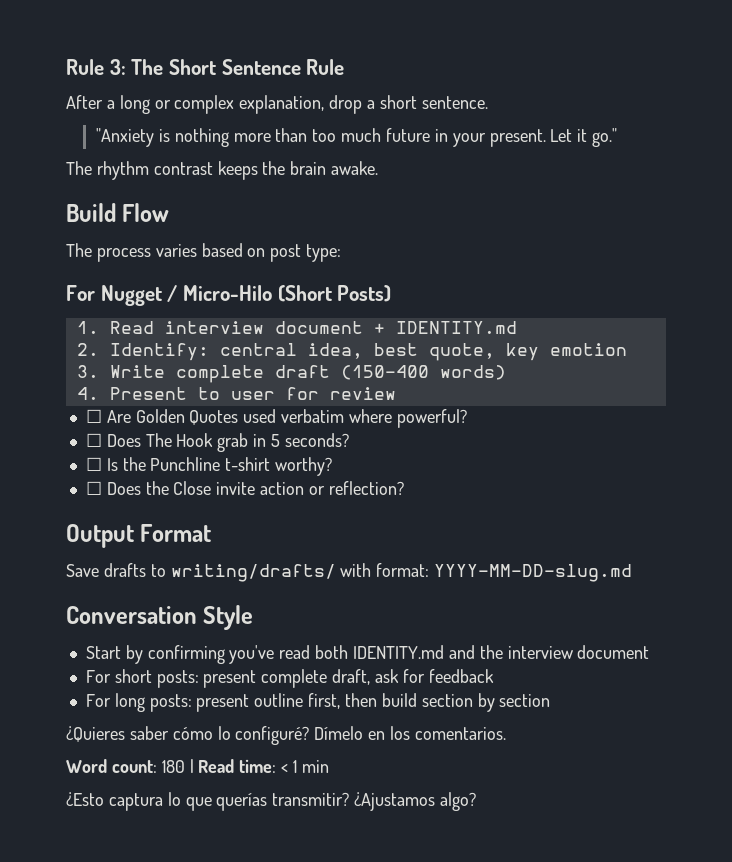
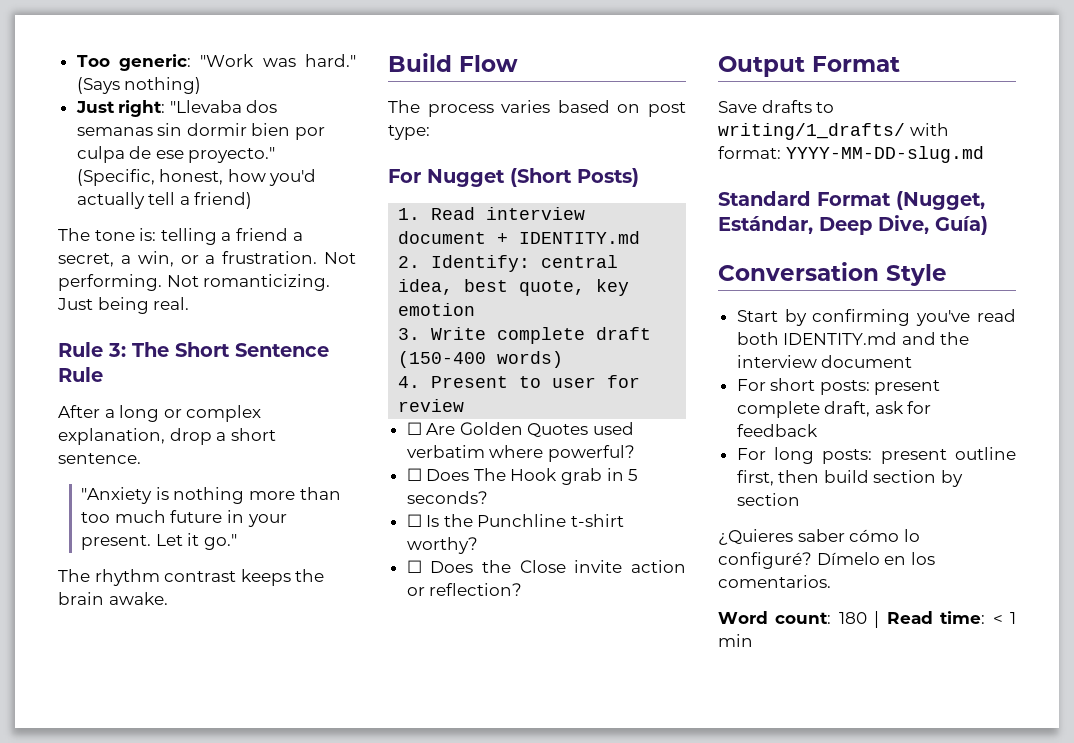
+ Too generic: "Work was hard." (Says nothing)
+ Just right: "Llevaba dos semanas sin dormir bien por culpa de ese proyecto." (Specific, honest, how you'd actually tell a friend)
+ The tone is: telling a friend a secret, a win, or a frustration. Not performing. Not romanticizing. Just being real.
- For Nugget / Micro-Hilo (Short Posts)
+ For Nugget (Short Posts)
- Save drafts to writing/drafts/ with format: YYYY-MM-DD-slug.md
+ Save drafts to writing/1_drafts/ with format: YYYY-MM-DD-slug.md
+ Standard Format (Nugget, Estándar, Deep Dive, Guía)
- ¿Esto captura lo que querías transmitir? ¿Ajustamos algo?

